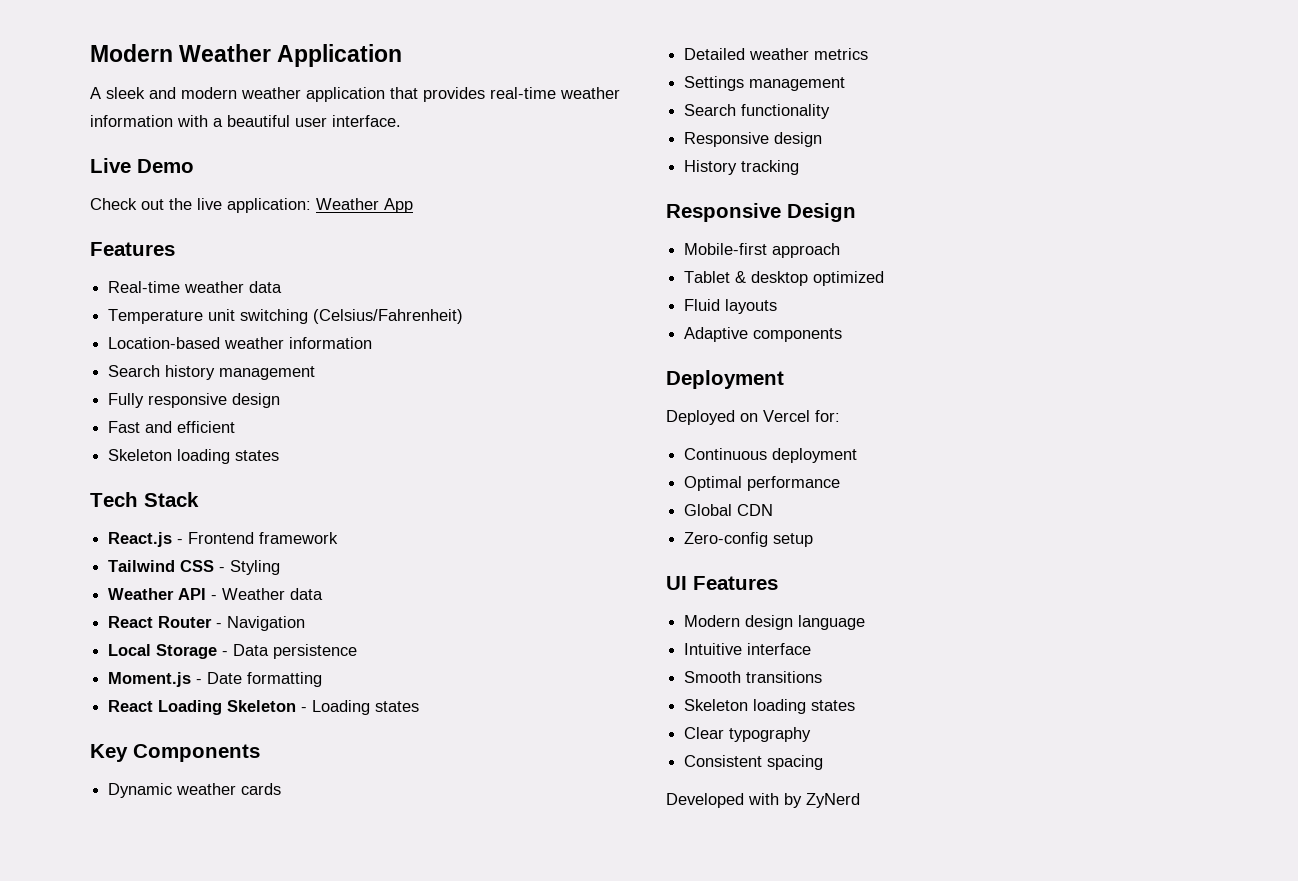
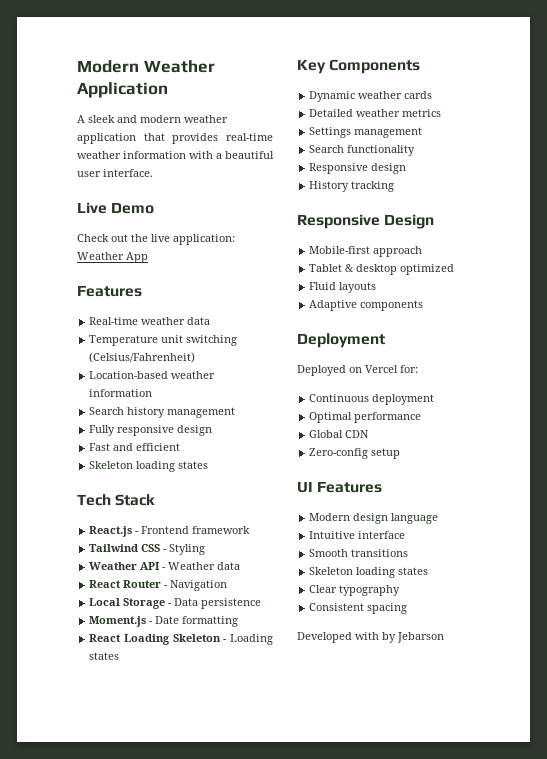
- Developed with by ZyNerd
+ Developed with by Jebarson

